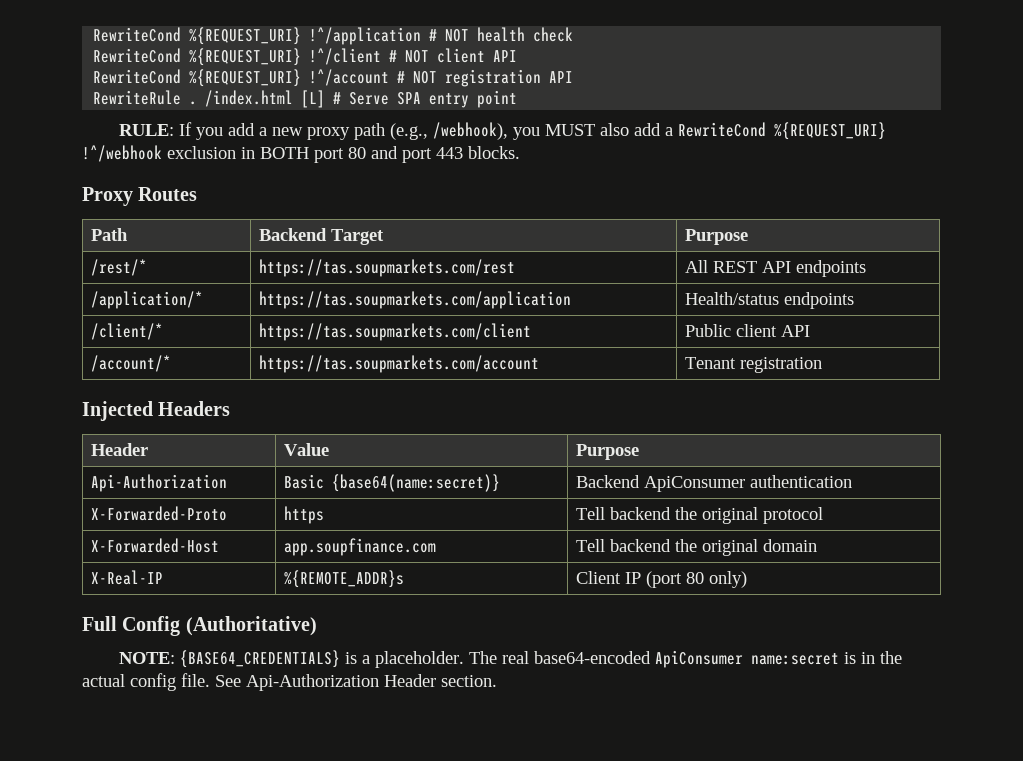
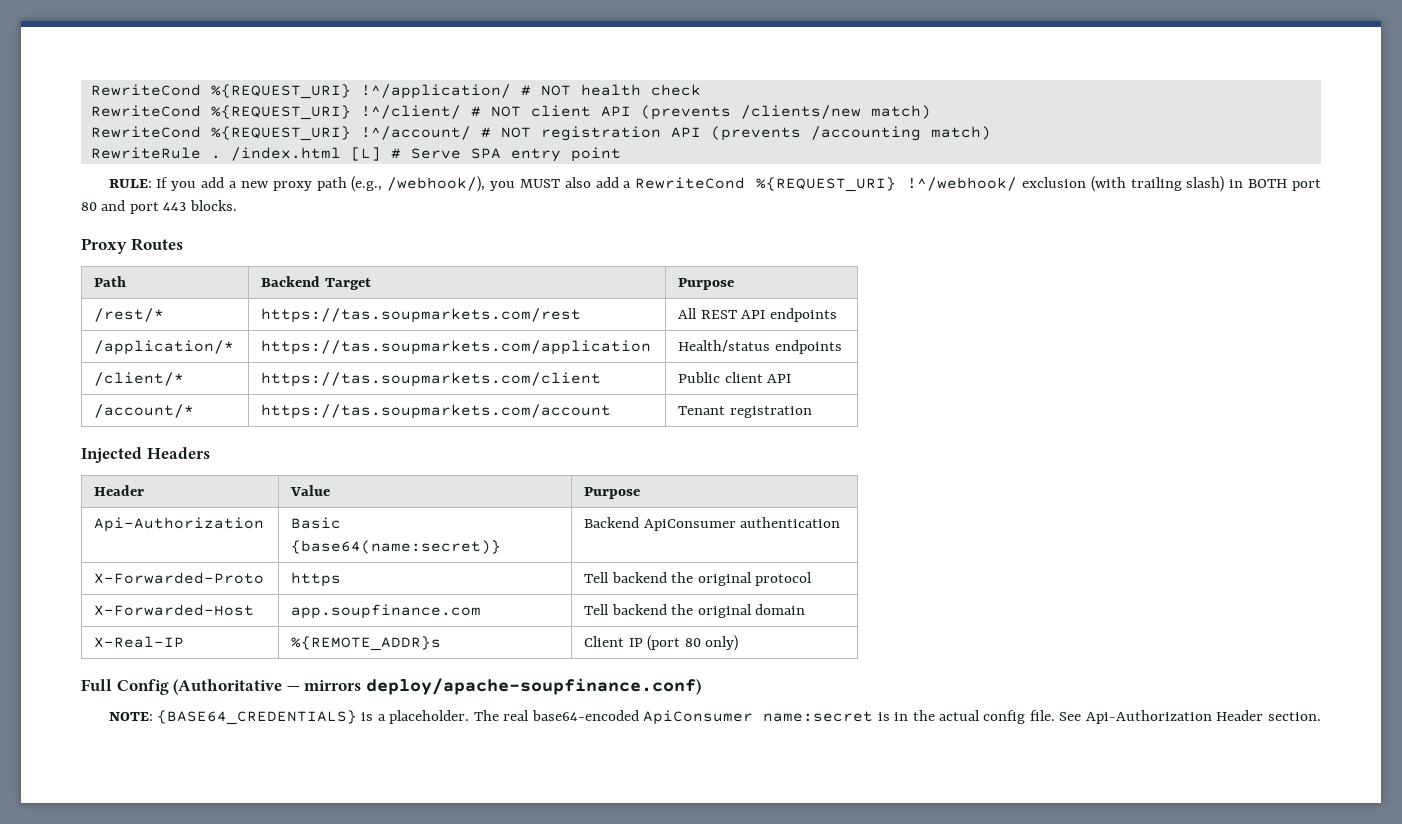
- RewriteCond %{REQUEST_URI} !^/application # NOT health check
+ RewriteCond %{REQUEST_URI} !^/application/ # NOT health check
- RewriteCond %{REQUEST_URI} !^/client # NOT client API
- RewriteCond %{REQUEST_URI} !^/account # NOT registration API
+ RewriteCond %{REQUEST_URI} !^/client/ # NOT client API (prevents /clients/new match)
+ RewriteCond %{REQUEST_URI} !^/account/ # NOT registration API (prevents /accounting match)
- RULE: If you add a new proxy path (e.g., /webhook), you MUST also add a RewriteCond %{REQUEST_URI} !^/webhook exclusion in BOTH port 80 and port 443 blocks.
+ RULE: If you add a new proxy path (e.g., /webhook/), you MUST also add a RewriteCond %{REQUEST_URI} !^/webhook/ exclusion (with trailing slash) in BOTH port 80 and port 443 blocks.
- Full Config (Authoritative)
+ Full Config (Authoritative — mirrors deploy/apache-soupfinance.conf)

